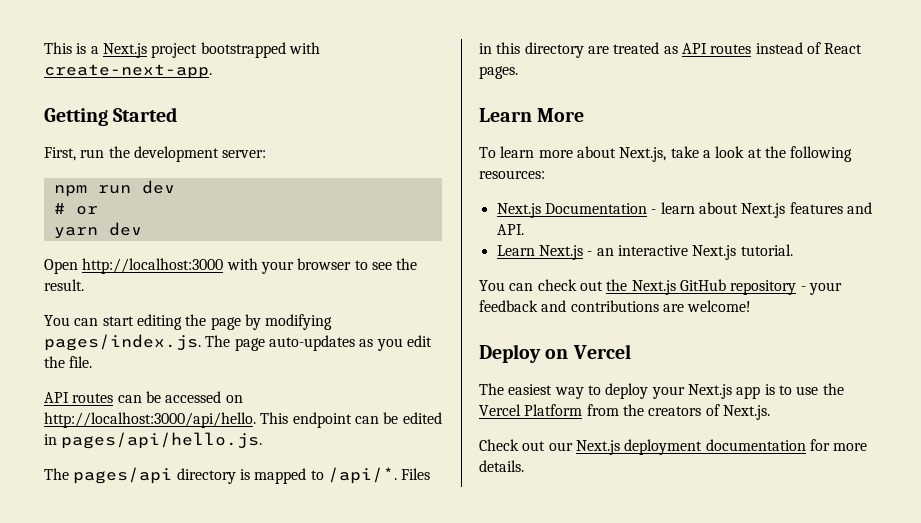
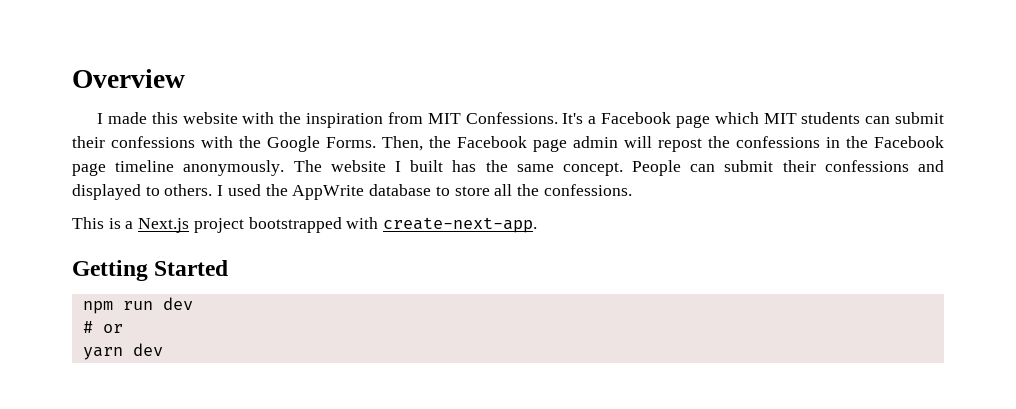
+ Overview
+ I made this website with the inspiration from MIT Confessions. It's a Facebook page which MIT students can submit their confessions with the Google Forms. Then, the Facebook page admin will repost the confessions in the Facebook page timeline anonymously. The website I built has the same concept. People can submit their confessions and displayed to others. I used the AppWrite database to store all the confessions.
- First, run the development server:
- Open http://localhost:3000 with your browser to see the result.
- You can start editing the page by modifying pages/index.js. The page auto-updates as you edit the file.
- API routes can be accessed on http://localhost:3000/api/hello. This endpoint can be edited in pages/api/hello.js.
- The pages/api directory is mapped to /api/*. Files in this directory are treated as API routes instead of React pages.
- Learn More
- To learn more about Next.js, take a look at the following resources:
- Next.js Documentation - learn about Next.js features and API.
- Learn Next.js - an interactive Next.js tutorial.
- You can check out the Next.js GitHub repository - your feedback and contributions are welcome!
- Deploy on Vercel
- The easiest way to deploy your Next.js app is to use the Vercel Platform from the creators of Next.js.
- Check out our Next.js deployment documentation for more details.

